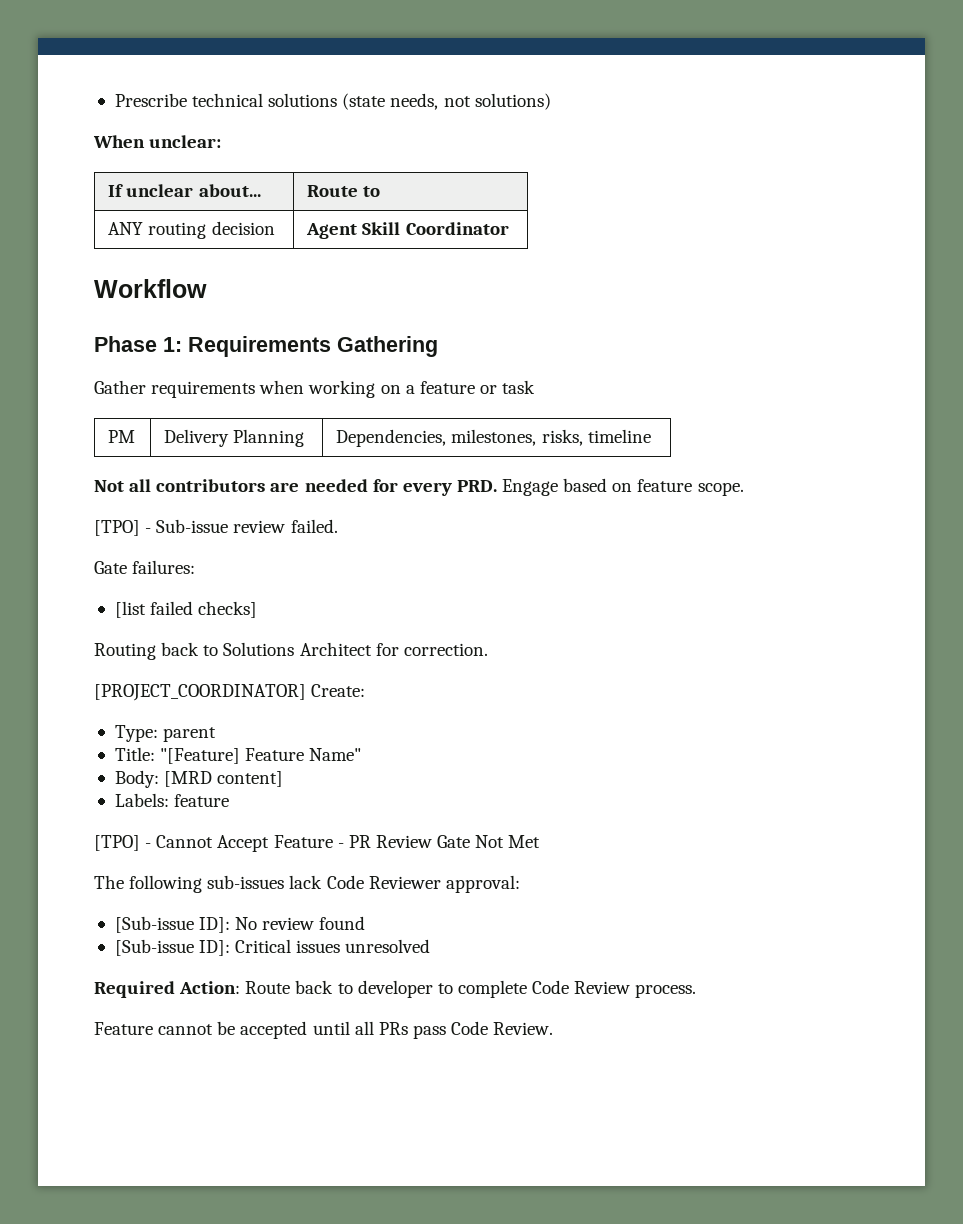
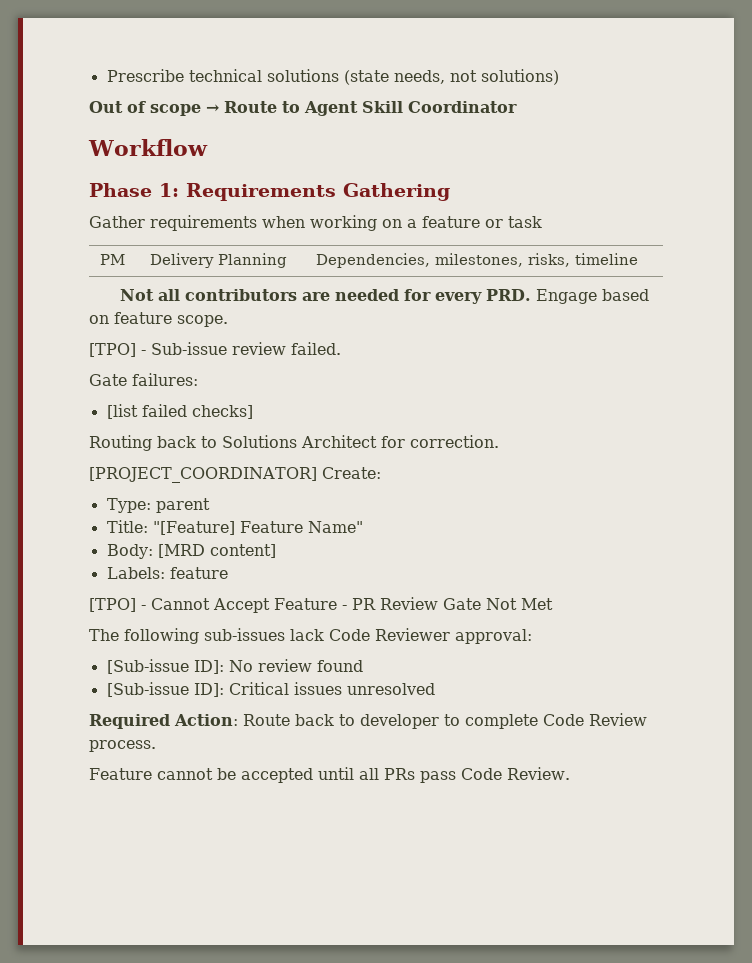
- When unclear:
- If unclear about... | Route to
- ANY routing decision | Agent Skill Coordinator
+ Out of scope → Route to Agent Skill Coordinator

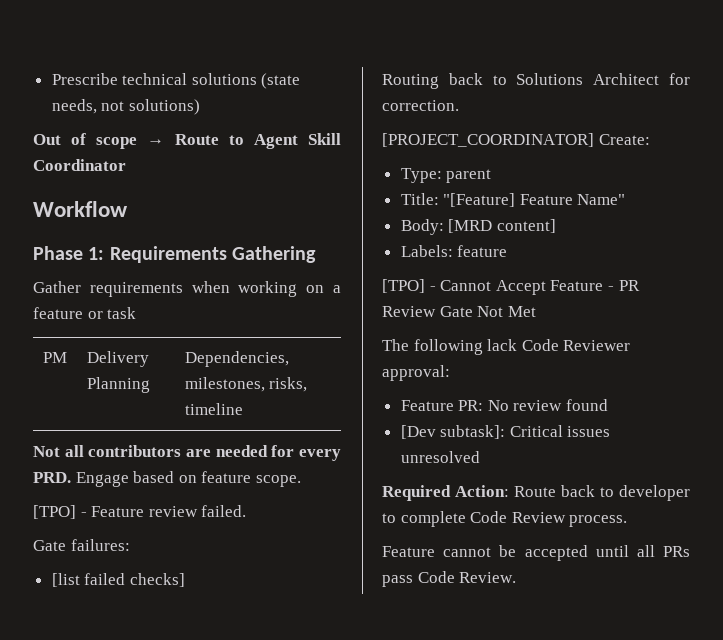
- [TPO] - Sub-issue review failed.
+ [TPO] - Feature review failed.
- The following sub-issues lack Code Reviewer approval:
+ The following lack Code Reviewer approval:
- [Sub-issue ID]: No review found
+ Feature PR: No review found
- [Sub-issue ID]: Critical issues unresolved
+ [Dev subtask]: Critical issues unresolved

